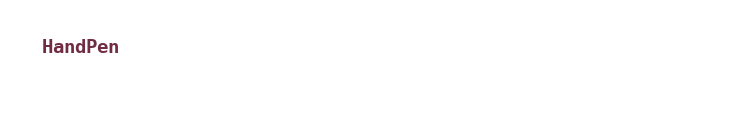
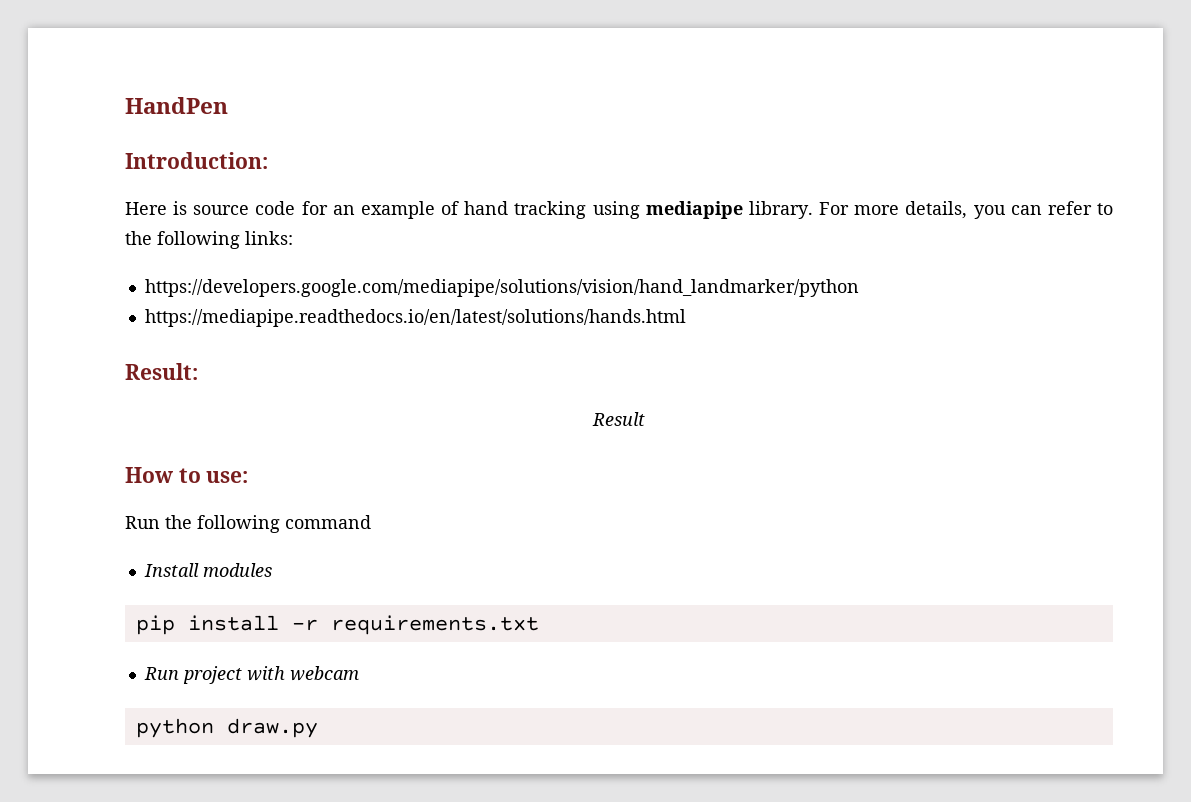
+ Introduction:
+ Here is source code for an example of hand tracking using mediapipe library. For more details, you can refer to the following links:
+ https://developers.google.com/mediapipe/solutions/vision/hand_landmarker/python
+ https://mediapipe.readthedocs.io/en/latest/solutions/hands.html
+ Result:
+ Result
+ How to use:
+ Run the following command
+ Install modules
+ pip install -r requirements.txt
+ Run project with webcam
+ python draw.py

